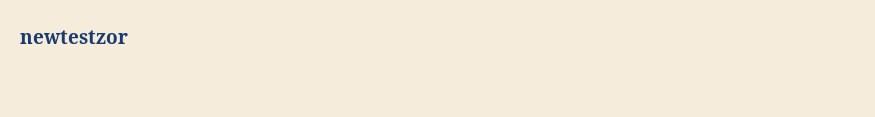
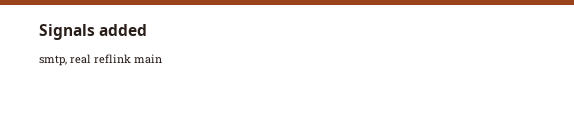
- newtestzor
+ Signals added
+ smtp, real reflink main

